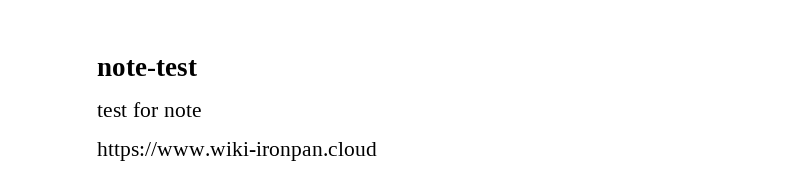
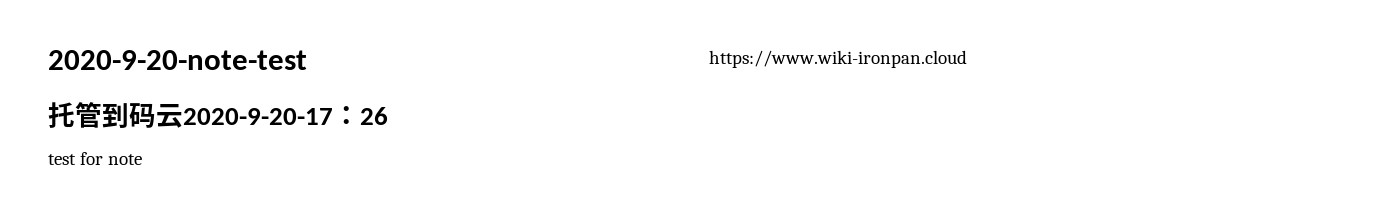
- note-test
+ 2020-9-20-note-test
+ 托管到码云2020-9-20-17：26

